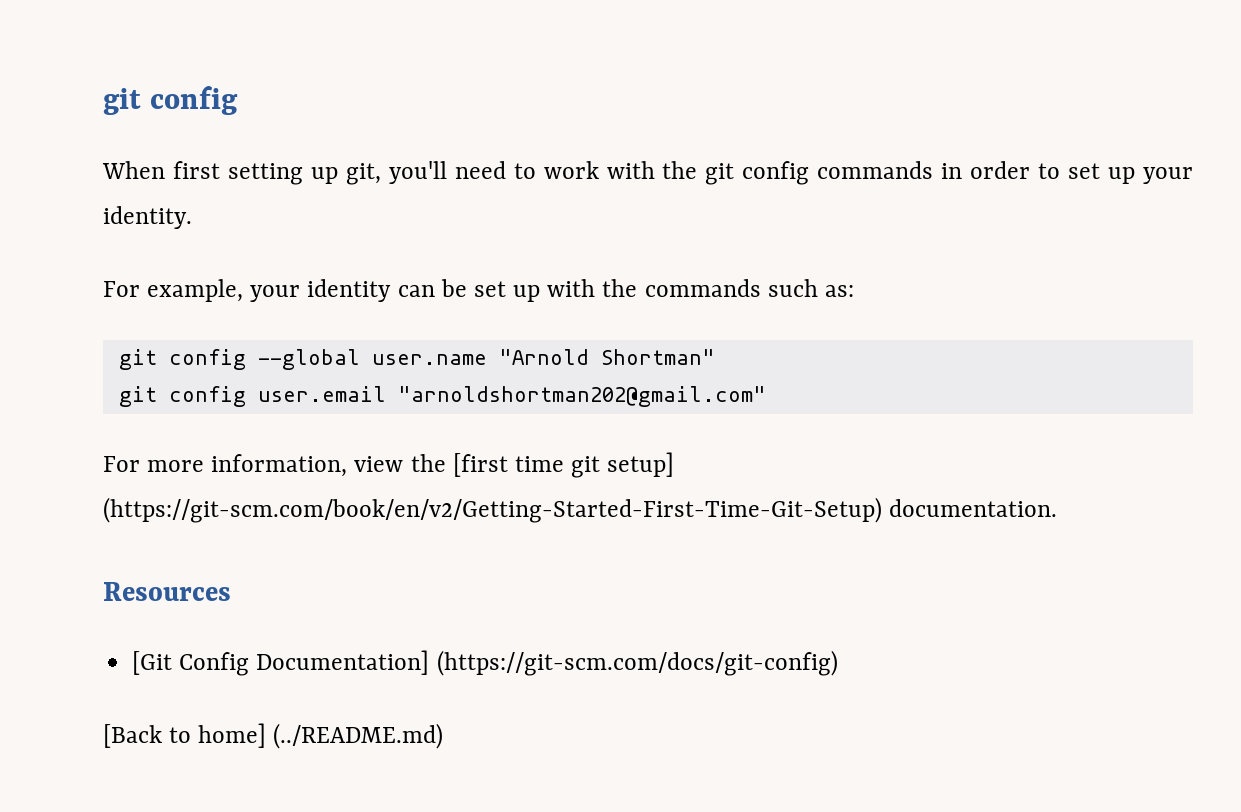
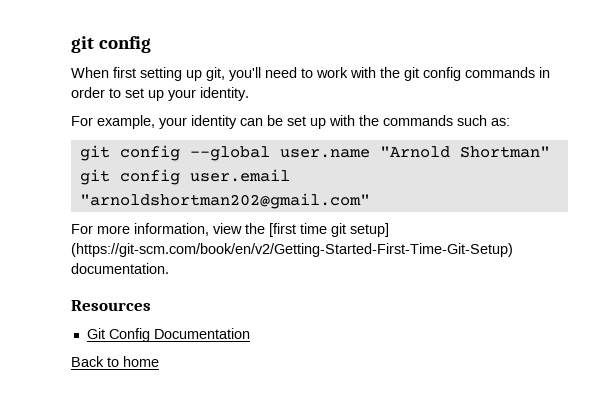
- [Git Config Documentation] (https://git-scm.com/docs/git-config)
- [Back to home] (../README.md)
+ Git Config Documentation
+ Back to home

